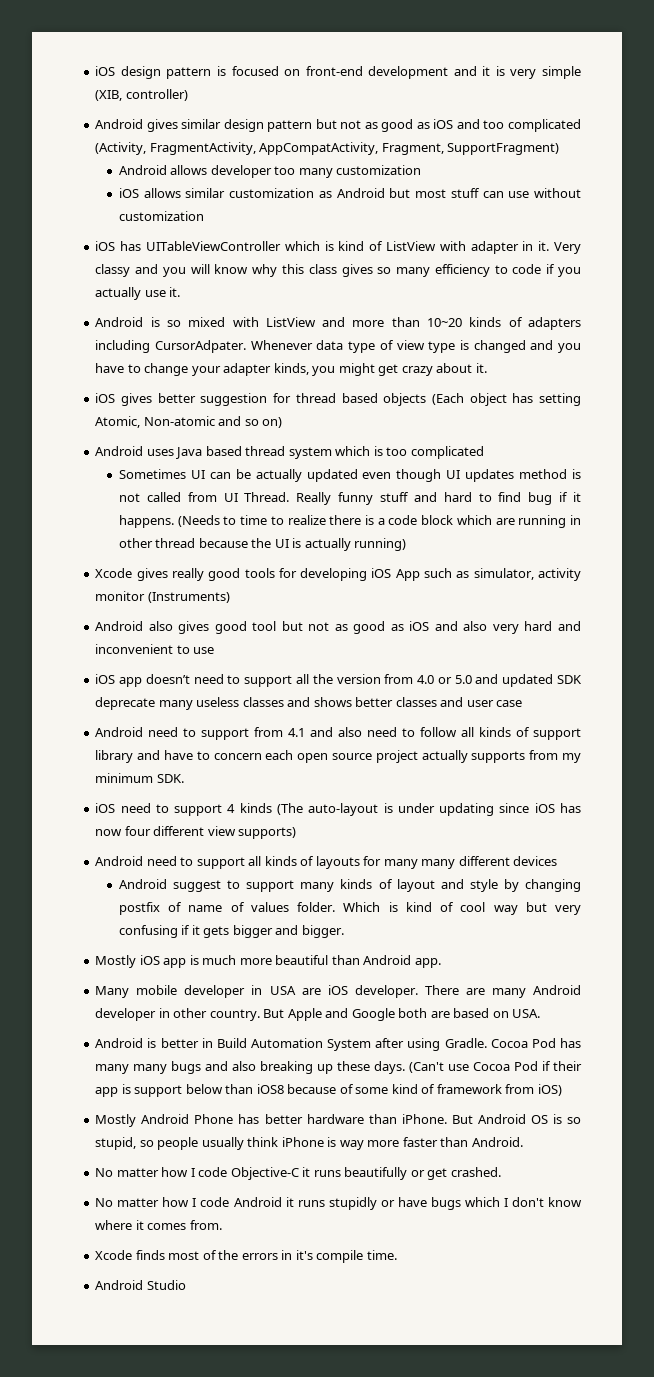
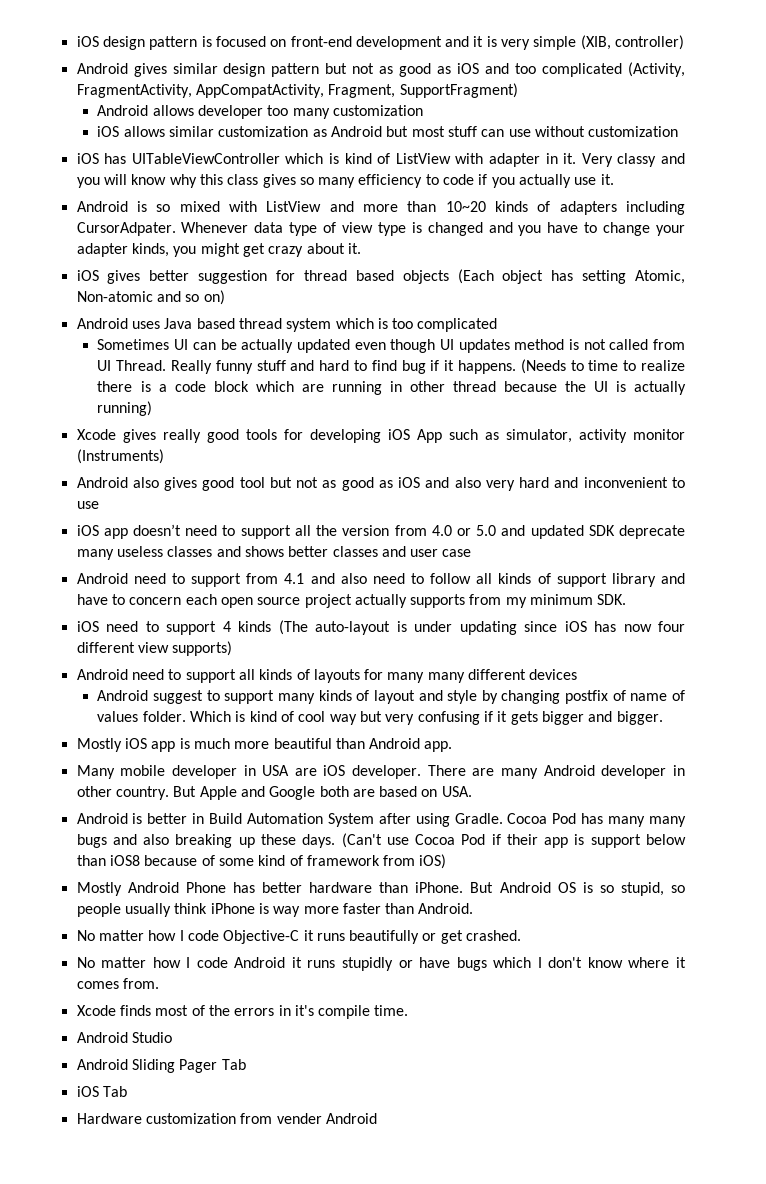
+ Android Sliding Pager Tab
+ iOS Tab
+ Hardware customization from vender Android

